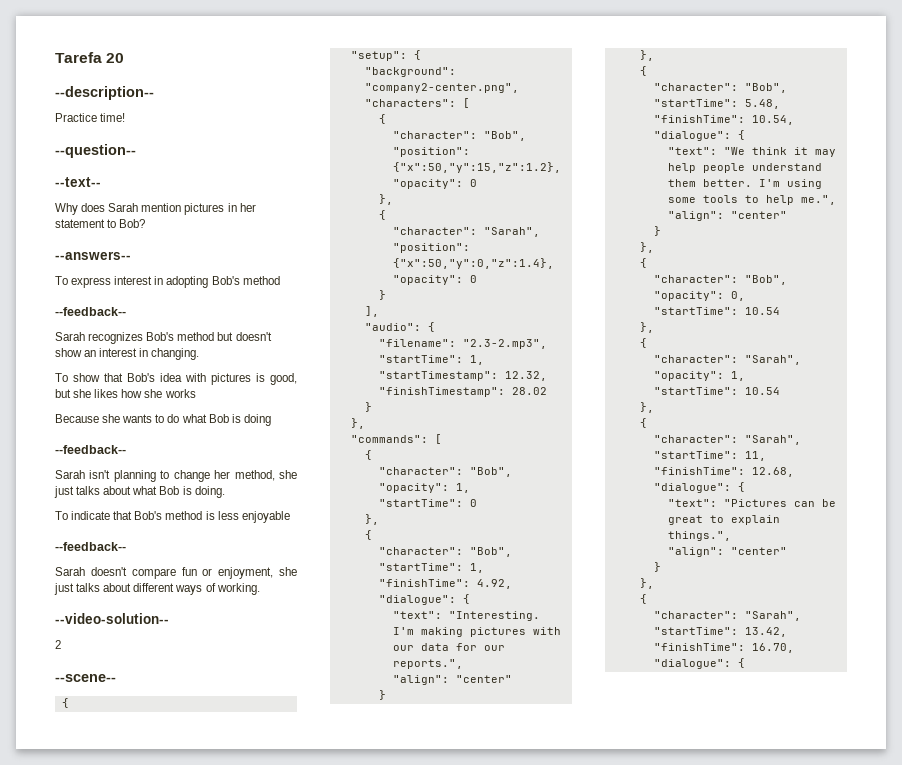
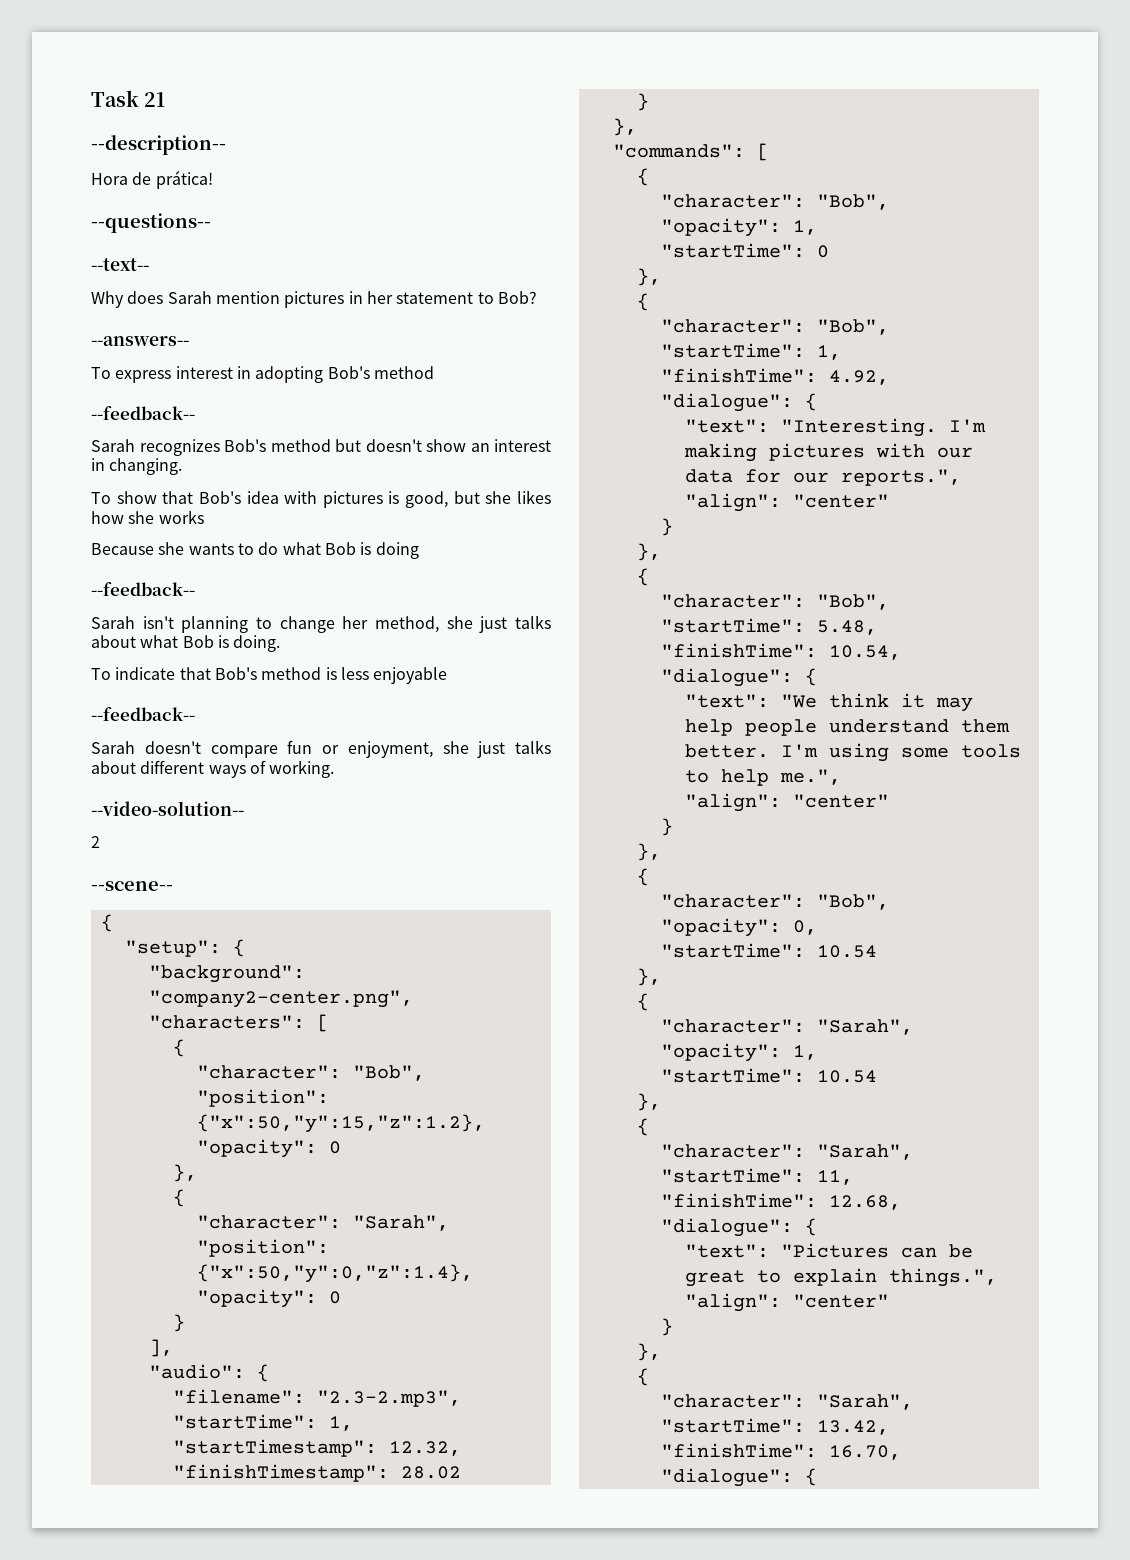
- Tarefa 20
+ Task 21
- Practice time!
- --question--
+ Hora de prática!
+ --questions--

